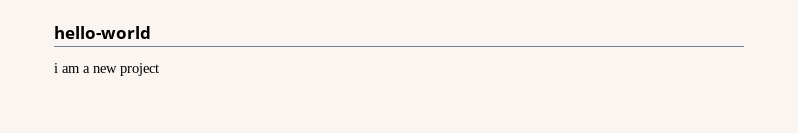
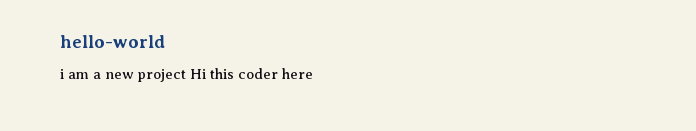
- i am a new project
+ i am a new project Hi this coder here

